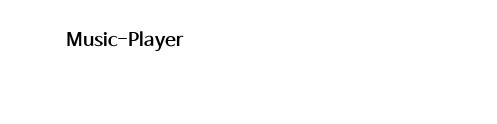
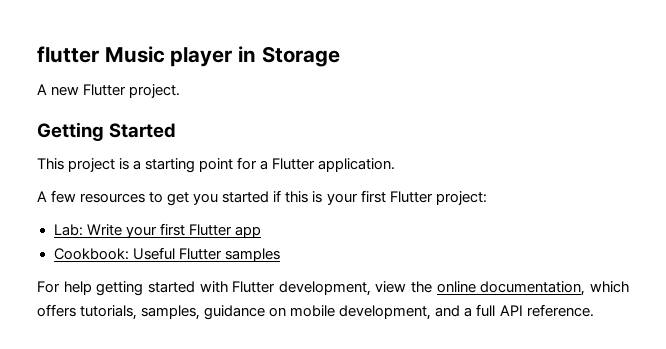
- Music-Player
+ flutter Music player in Storage
+ A new Flutter project.
+ Getting Started
+ This project is a starting point for a Flutter application.
+ A few resources to get you started if this is your first Flutter project:
+ Lab: Write your first Flutter app
+ Cookbook: Useful Flutter samples
+ For help getting started with Flutter development, view the online documentation, which offers tutorials, samples, guidance on mobile development, and a full API reference.

